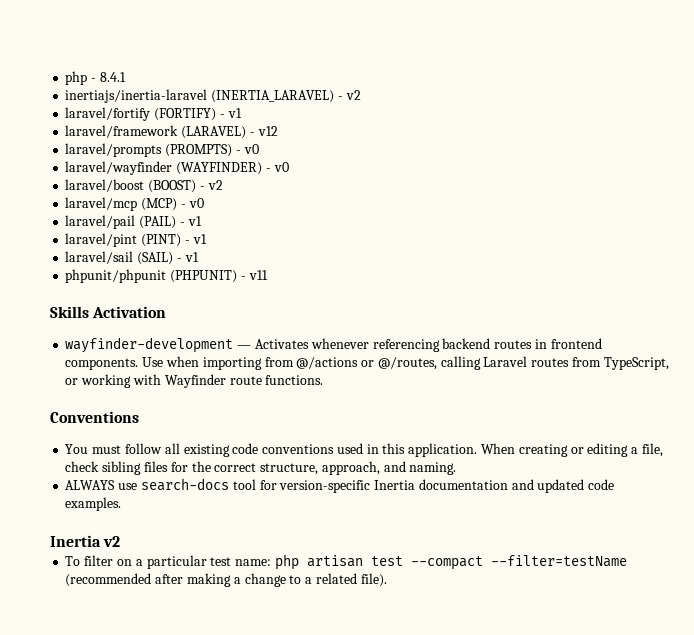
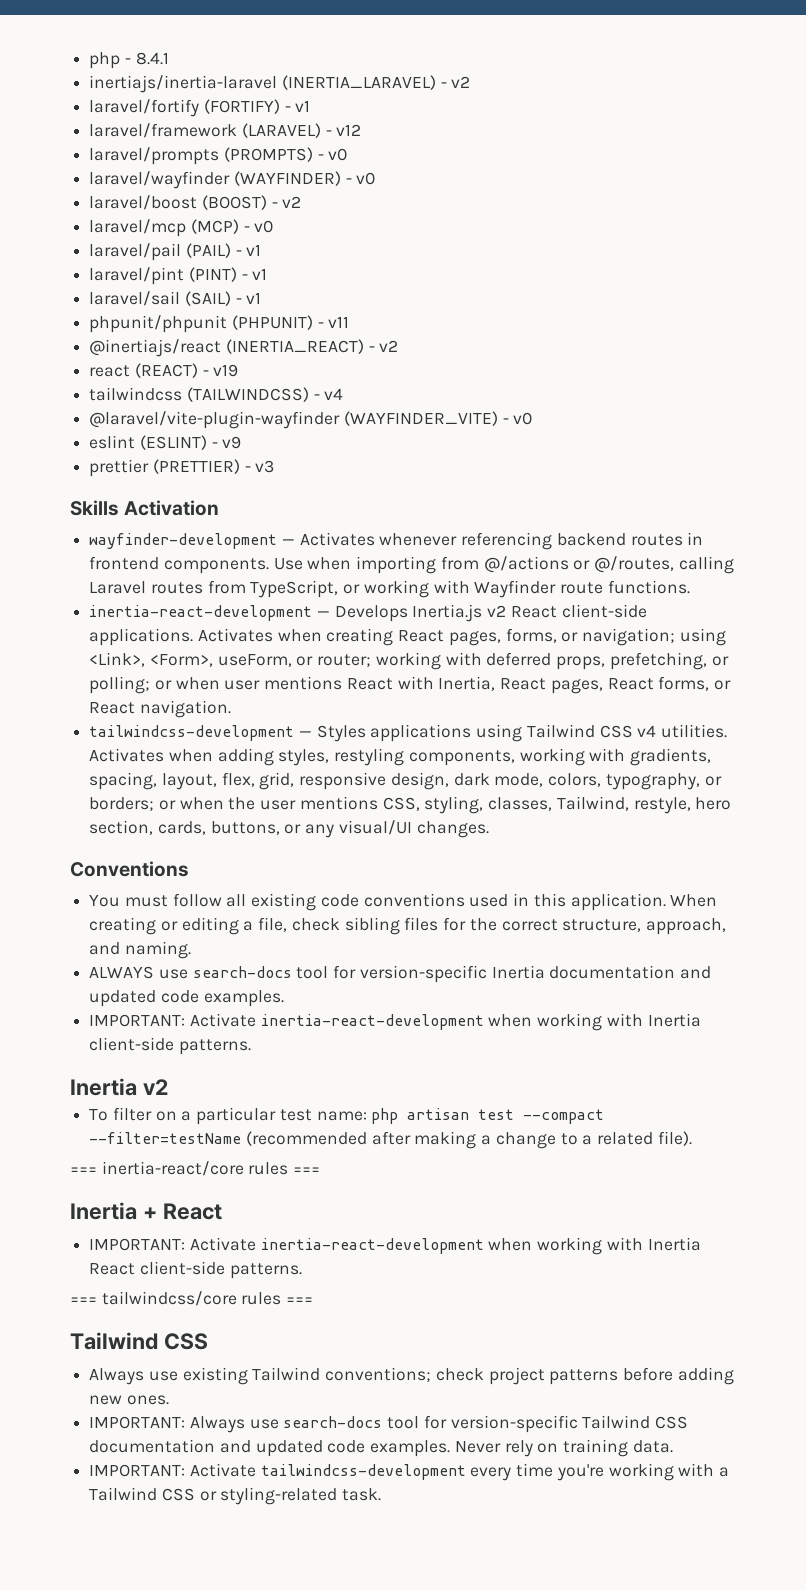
+ @inertiajs/react (INERTIA_REACT) - v2
+ react (REACT) - v19
+ tailwindcss (TAILWINDCSS) - v4
+ @laravel/vite-plugin-wayfinder (WAYFINDER_VITE) - v0
+ eslint (ESLINT) - v9
+ prettier (PRETTIER) - v3
+ inertia-react-development — Develops Inertia.js v2 React client-side applications. Activates when creating React pages, forms, or navigation; using <Link>, <Form>, useForm, or router; working with deferred props, prefetching, or polling; or when user mentions React with Inertia, React pages, React forms, or React navigation.
+ tailwindcss-development — Styles applications using Tailwind CSS v4 utilities. Activates when adding styles, restyling components, working with gradients, spacing, layout, flex, grid, responsive design, dark mode, colors, typography, or borders; or when the user mentions CSS, styling, classes, Tailwind, restyle, hero section, cards, buttons, or any visual/UI changes.
+ IMPORTANT: Activate inertia-react-development when working with Inertia client-side patterns.
+ === inertia-react/core rules ===
+ Inertia + React
+ IMPORTANT: Activate inertia-react-development when working with Inertia React client-side patterns.
+ === tailwindcss/core rules ===
+ Tailwind CSS
+ Always use existing Tailwind conventions; check project patterns before adding new ones.
+ IMPORTANT: Always use search-docs tool for version-specific Tailwind CSS documentation and updated code examples. Never rely on training data.
+ IMPORTANT: Activate tailwindcss-development every time you're working with a Tailwind CSS or styling-related task.

